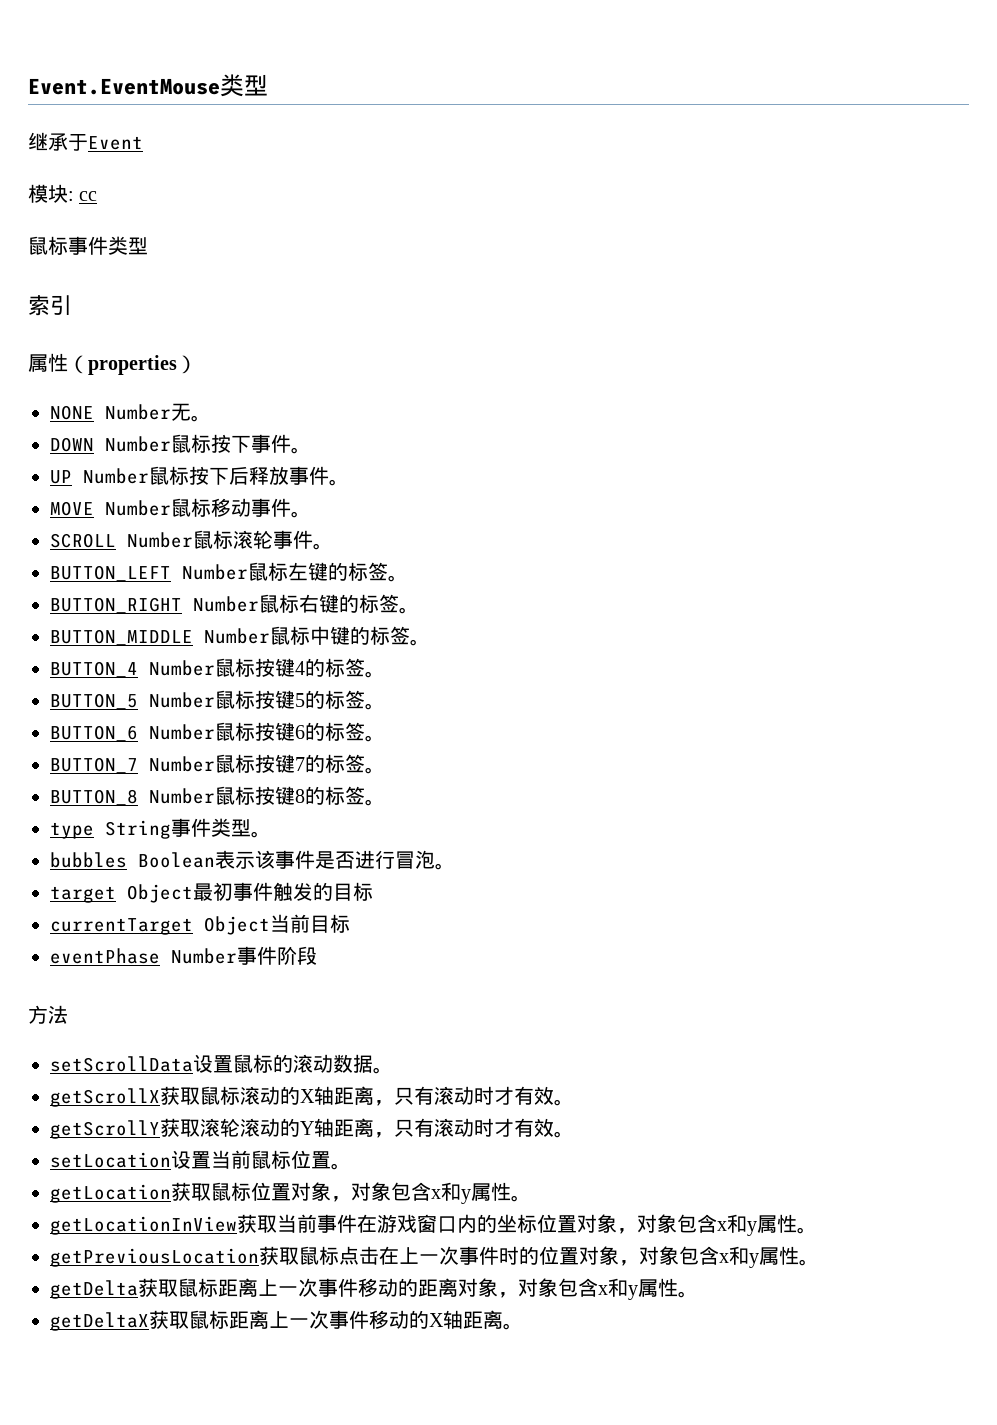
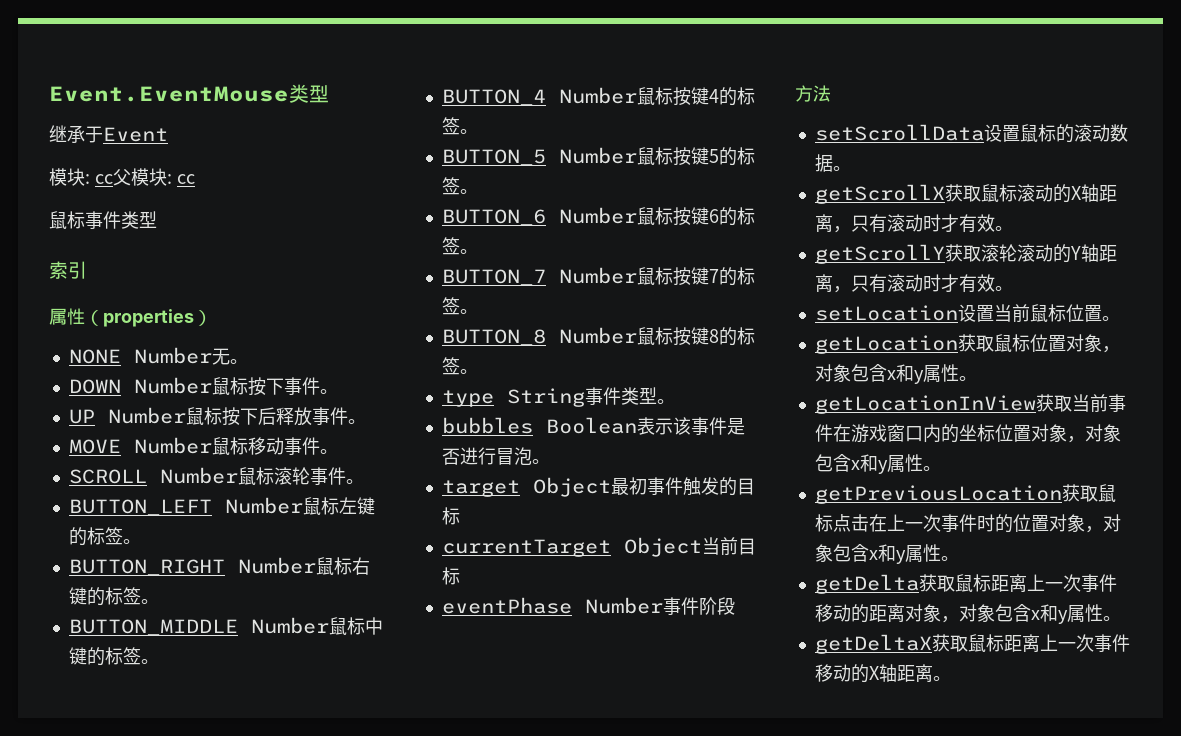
- 模块: cc
+ 模块: cc父模块: cc

